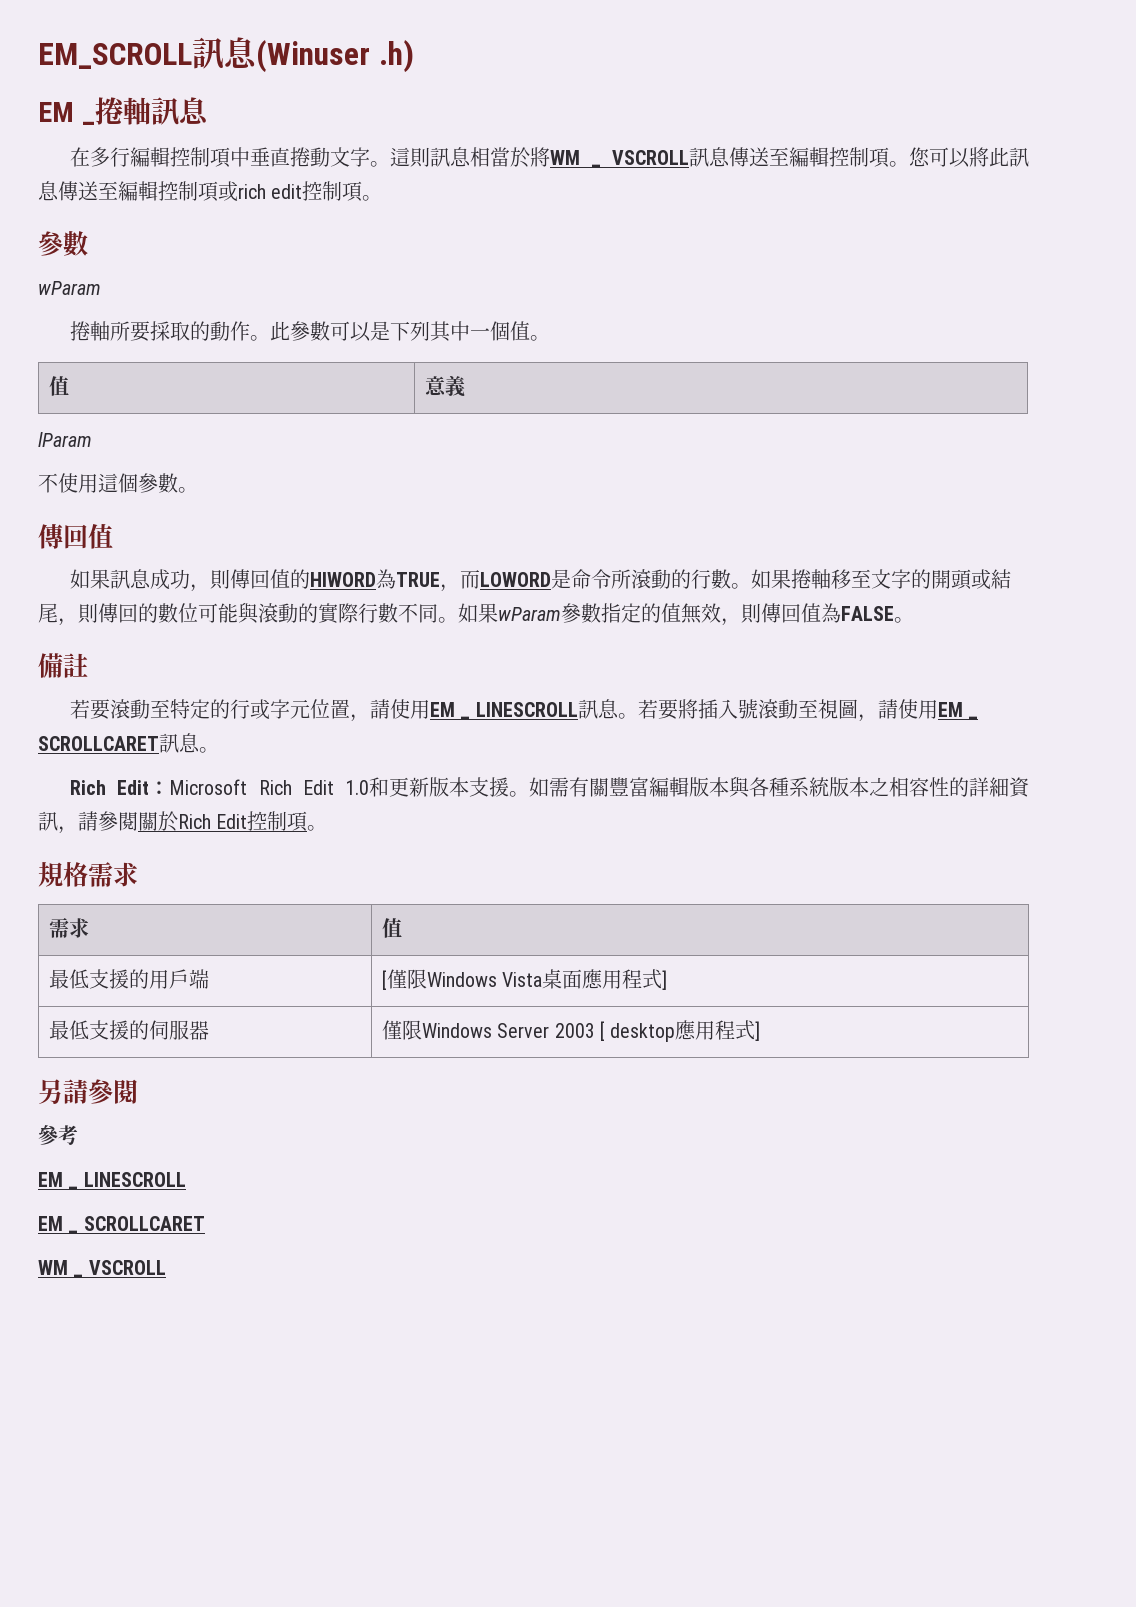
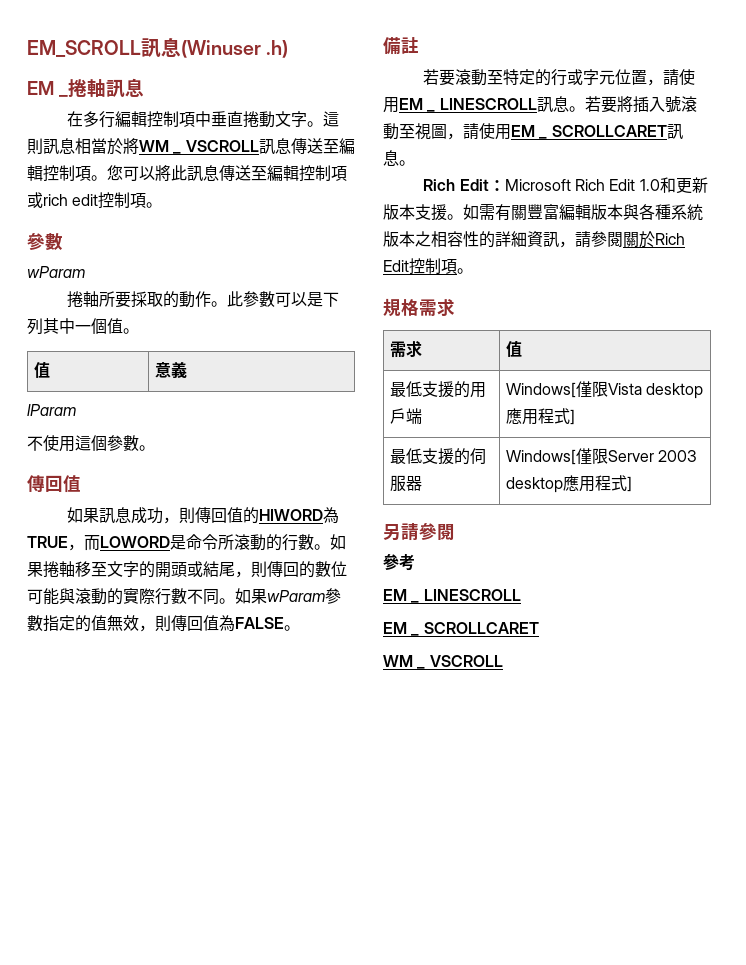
- 最低支援的用戶端 | [僅限Windows Vista桌面應用程式]
+ 最低支援的用戶端 | Windows[僅限Vista desktop應用程式]
- 最低支援的伺服器 | 僅限Windows Server 2003 [ desktop應用程式]
+ 最低支援的伺服器 | Windows[僅限Server 2003 desktop應用程式]

